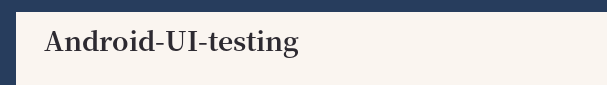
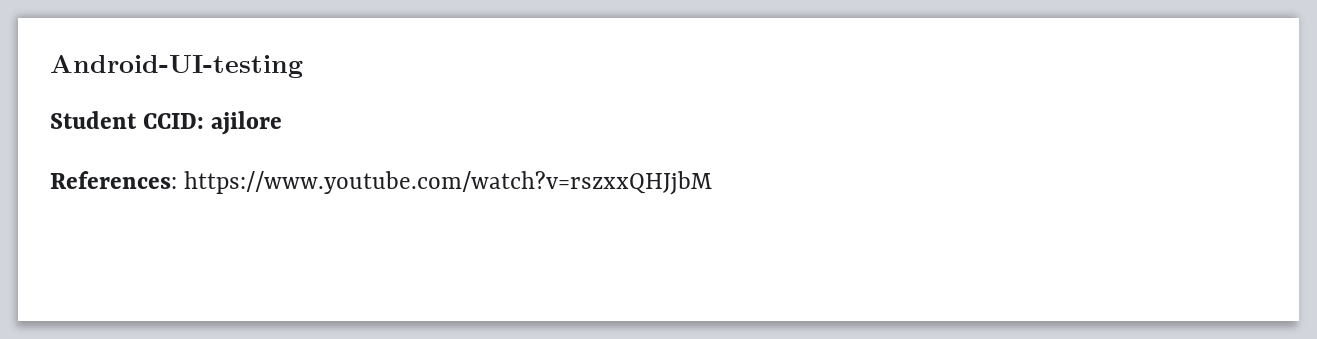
+ Student CCID: ajilore
+ References: https://www.youtube.com/watch?v=rszxxQHJjbM

